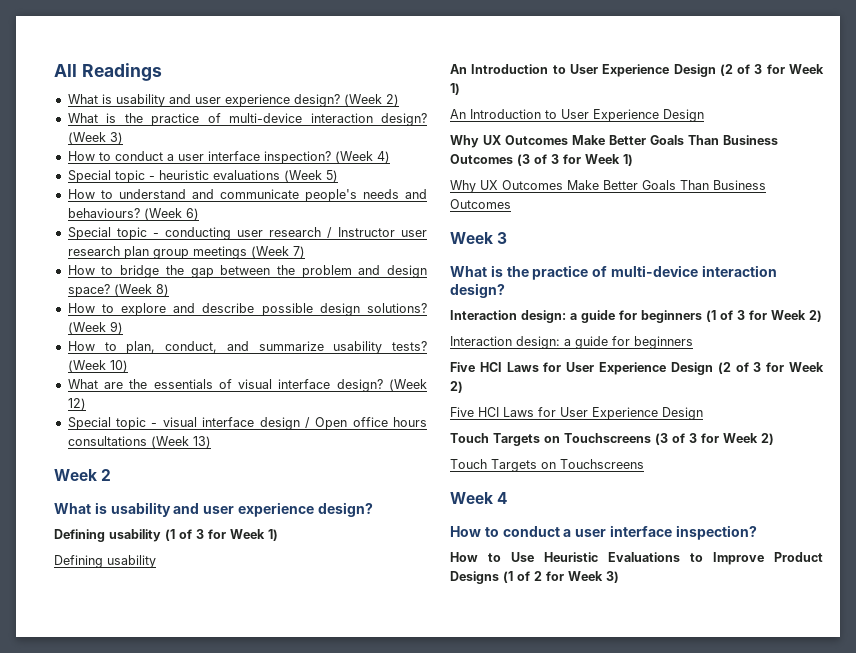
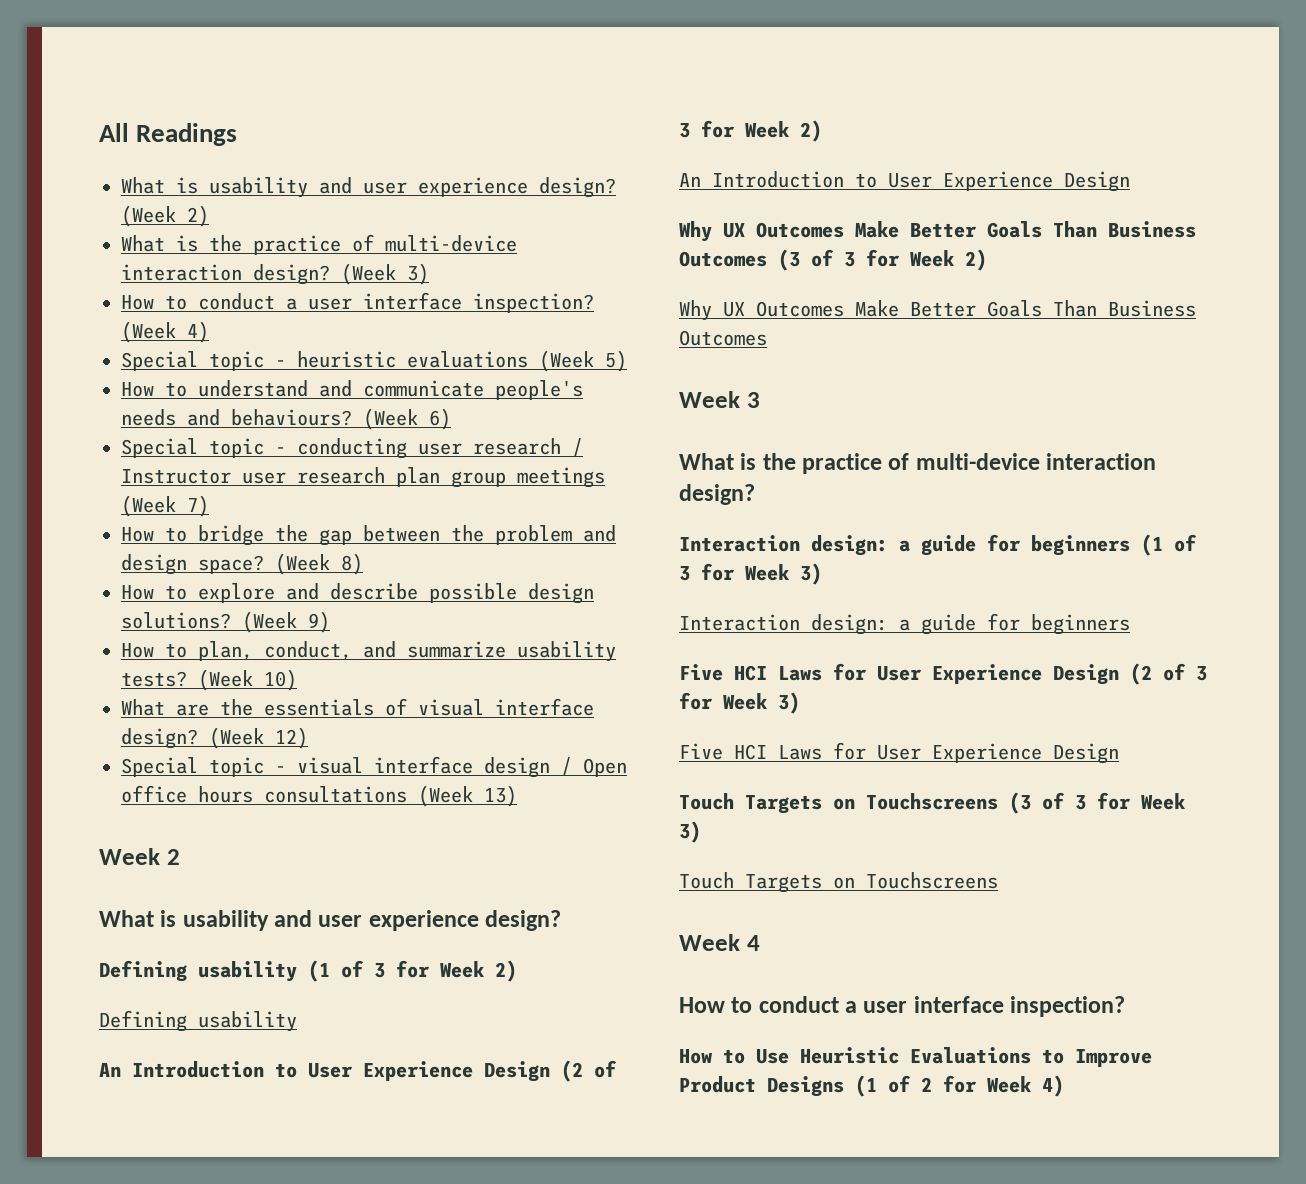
- Defining usability (1 of 3 for Week 1)
+ Defining usability (1 of 3 for Week 2)
- An Introduction to User Experience Design (2 of 3 for Week 1)
+ An Introduction to User Experience Design (2 of 3 for Week 2)
- Why UX Outcomes Make Better Goals Than Business Outcomes (3 of 3 for Week 1)
+ Why UX Outcomes Make Better Goals Than Business Outcomes (3 of 3 for Week 2)
- Interaction design: a guide for beginners (1 of 3 for Week 2)
+ Interaction design: a guide for beginners (1 of 3 for Week 3)
- Five HCI Laws for User Experience Design (2 of 3 for Week 2)
+ Five HCI Laws for User Experience Design (2 of 3 for Week 3)
- Touch Targets on Touchscreens (3 of 3 for Week 2)
+ Touch Targets on Touchscreens (3 of 3 for Week 3)
- How to Use Heuristic Evaluations to Improve Product Designs (1 of 2 for Week 3)
+ How to Use Heuristic Evaluations to Improve Product Designs (1 of 2 for Week 4)

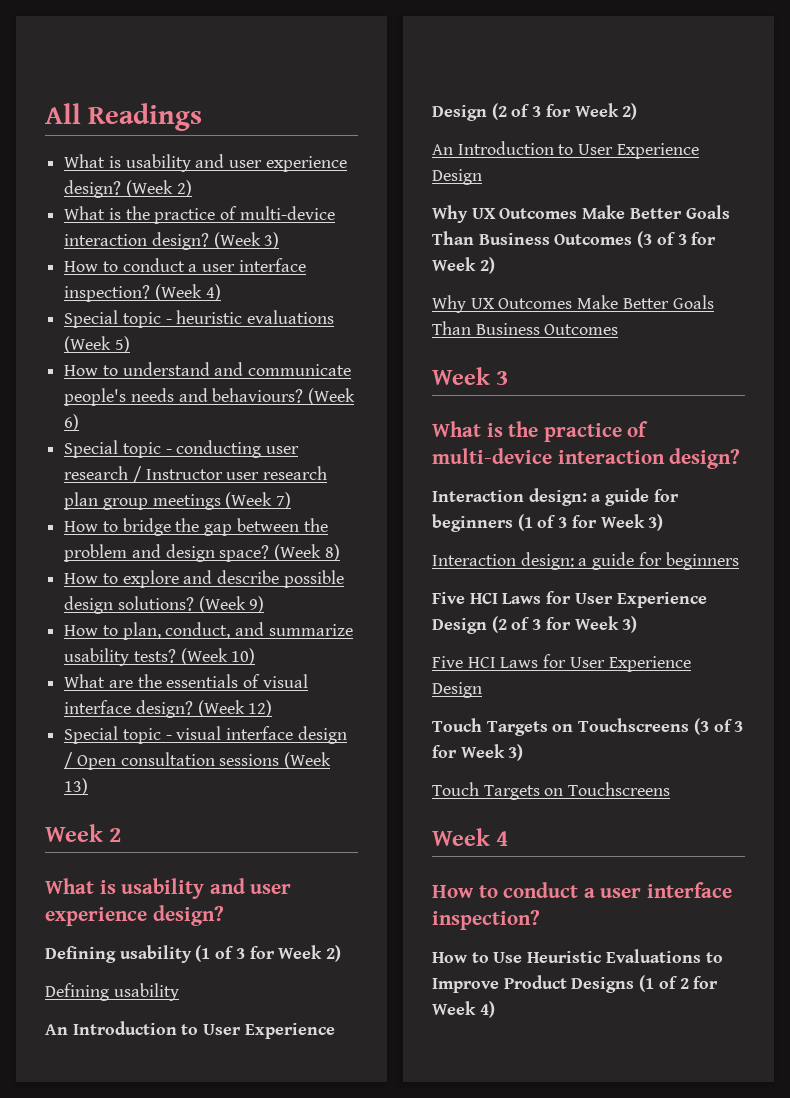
- Special topic - visual interface design / Open office hours consultations (Week 13)
+ Special topic - visual interface design / Open consultation sessions (Week 13)

